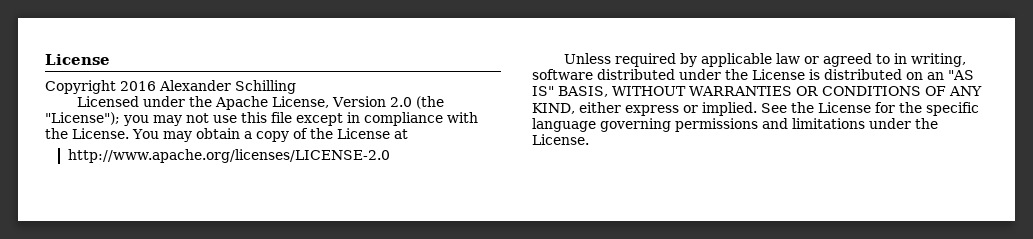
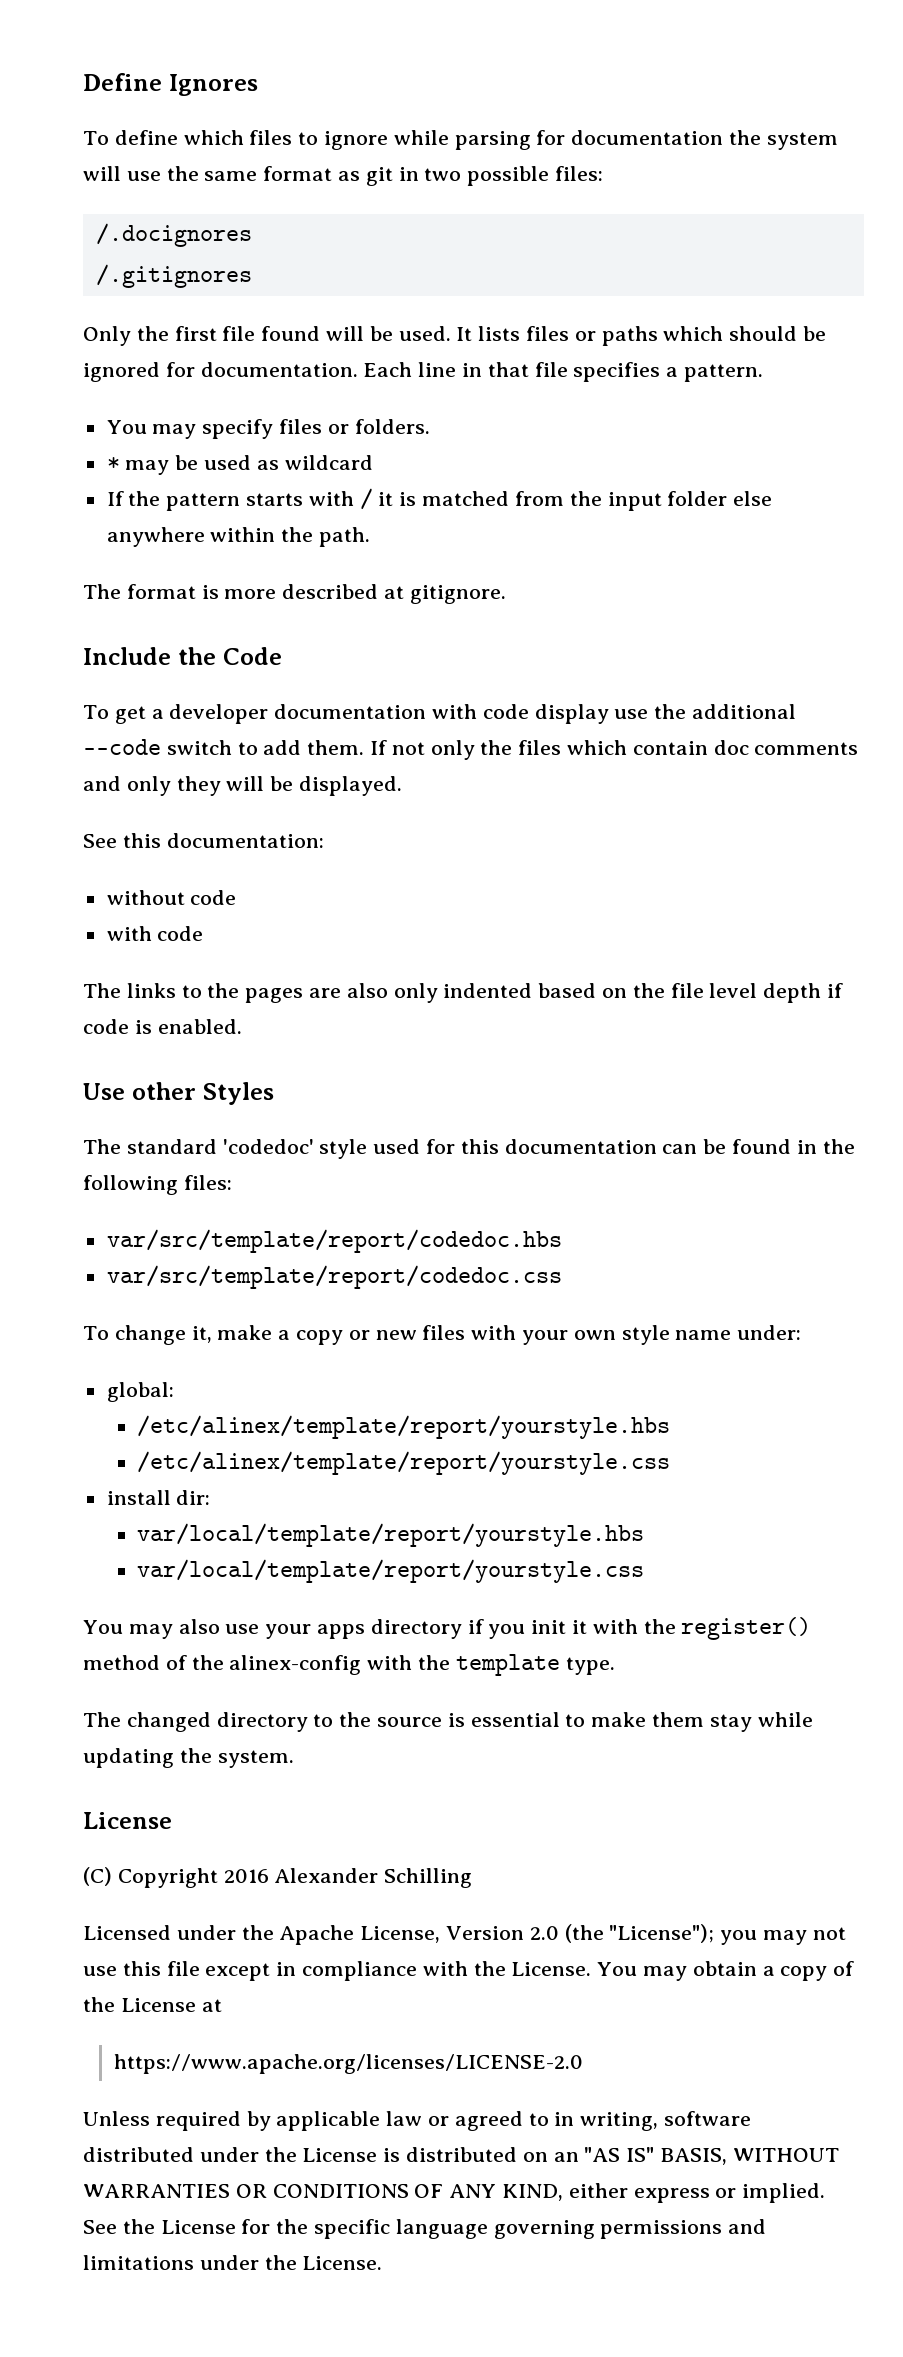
+ Define Ignores
+ To define which files to ignore while parsing for documentation the system will use the same format as git in two possible files:
+ /.docignores
+ /.gitignores
+ Only the first file found will be used. It lists files or paths which should be ignored for documentation. Each line in that file specifies a pattern.
+ You may specify files or folders.
+ * may be used as wildcard
+ If the pattern starts with / it is matched from the input folder else anywhere within the path.
+ The format is more described at gitignore.
+ Include the Code
+ To get a developer documentation with code display use the additional --code switch to add them. If not only the files which contain doc comments and only they will be displayed.
+ See this documentation:
+ without code
+ with code
+ The links to the pages are also only indented based on the file level depth if code is enabled.
+ Use other Styles
+ The standard 'codedoc' style used for this documentation can be found in the following files:
+ var/src/template/report/codedoc.hbs
+ var/src/template/report/codedoc.css
+ To change it, make a copy or new files with your own style name under:
+ global:
+ /etc/alinex/template/report/yourstyle.hbs
+ /etc/alinex/template/report/yourstyle.css
+ install dir:
+ var/local/template/report/yourstyle.hbs
+ var/local/template/report/yourstyle.css
+ You may also use your apps directory if you init it with the register() method of the alinex-config with the template type.
+ The changed directory to the source is essential to make them stay while updating the system.
- Copyright 2016 Alexander Schilling
+ (C) Copyright 2016 Alexander Schilling
- http://www.apache.org/licenses/LICENSE-2.0
+ https://www.apache.org/licenses/LICENSE-2.0

